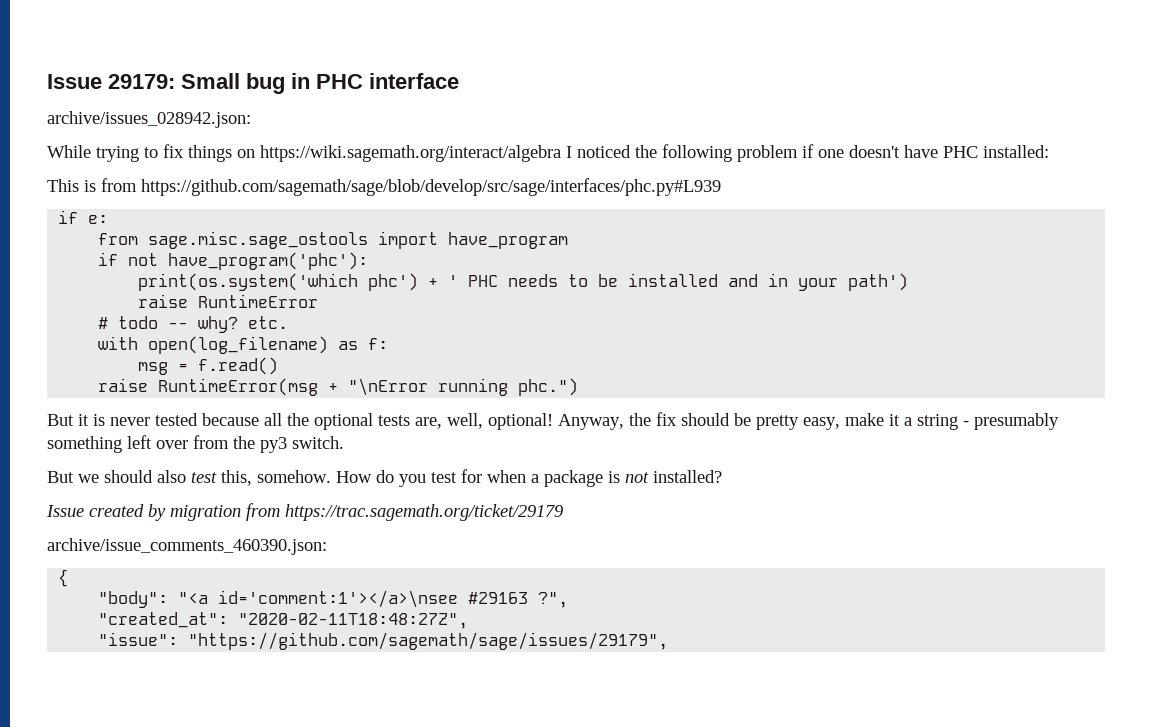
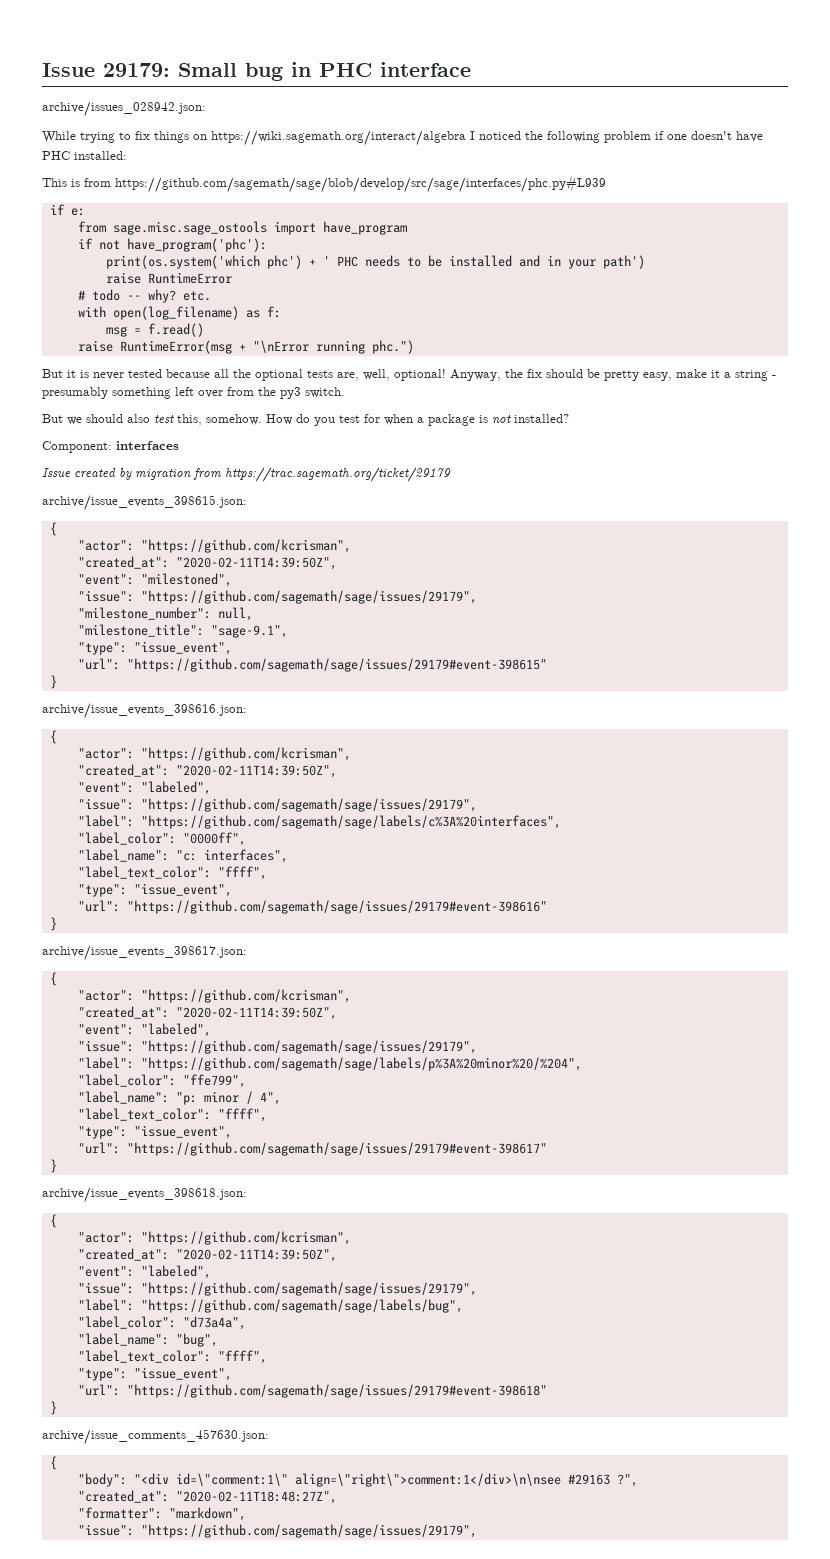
+ Component: interfaces
- archive/issue_comments_460390.json:
+ archive/issue_events_398615.json:
+ {
+ "actor": "https://github.com/kcrisman",
+ "created_at": "2020-02-11T14:39:50Z",
+ "event": "milestoned",
+ "issue": "https://github.com/sagemath/sage/issues/29179",
+ "milestone_number": null,
+ "milestone_title": "sage-9.1",
+ "type": "issue_event",
+ "url": "https://github.com/sagemath/sage/issues/29179#event-398615"
+ }
+ archive/issue_events_398616.json:
+ {
+ "actor": "https://github.com/kcrisman",
+ "created_at": "2020-02-11T14:39:50Z",
+ "event": "labeled",
+ "issue": "https://github.com/sagemath/sage/issues/29179",
+ "label": "https://github.com/sagemath/sage/labels/c%3A%20interfaces",
+ "label_color": "0000ff",
+ "label_name": "c: interfaces",
+ "label_text_color": "ffff",
+ "type": "issue_event",
+ "url": "https://github.com/sagemath/sage/issues/29179#event-398616"
+ }
+ archive/issue_events_398617.json:
+ {
+ "actor": "https://github.com/kcrisman",
+ "created_at": "2020-02-11T14:39:50Z",
+ "event": "labeled",
+ "issue": "https://github.com/sagemath/sage/issues/29179",
+ "label": "https://github.com/sagemath/sage/labels/p%3A%20minor%20/%204",
+ "label_color": "ffe799",
+ "label_name": "p: minor / 4",
+ "label_text_color": "ffff",
+ "type": "issue_event",
+ "url": "https://github.com/sagemath/sage/issues/29179#event-398617"
+ }
+ archive/issue_events_398618.json:
+ {
+ "actor": "https://github.com/kcrisman",
+ "created_at": "2020-02-11T14:39:50Z",
+ "event": "labeled",
+ "issue": "https://github.com/sagemath/sage/issues/29179",
+ "label": "https://github.com/sagemath/sage/labels/bug",
+ "label_color": "d73a4a",
+ "label_name": "bug",
+ "label_text_color": "ffff",
+ "type": "issue_event",
+ "url": "https://github.com/sagemath/sage/issues/29179#event-398618"
+ }
+ archive/issue_comments_457630.json:
- "body": "<a id='comment:1'></a>\nsee #29163 ?",
+ "body": "<div id=\"comment:1\" align=\"right\">comment:1</div>\n\nsee #29163 ?",
+ "formatter": "markdown",

